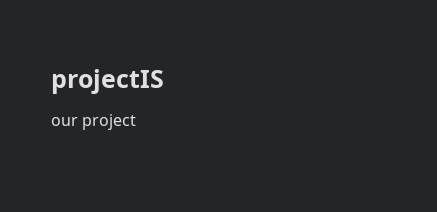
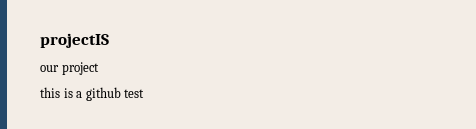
+ this is a github test

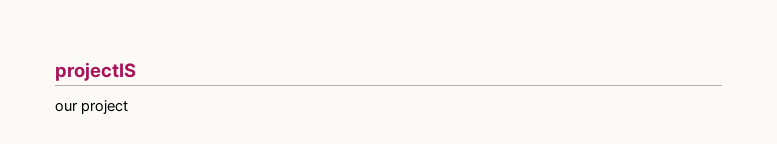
- this is a github test

